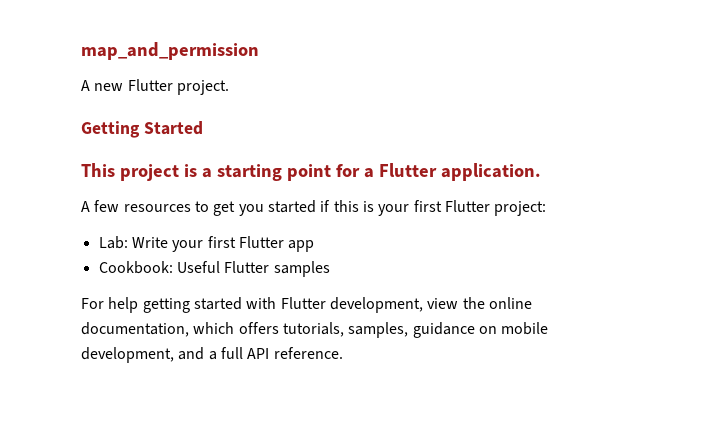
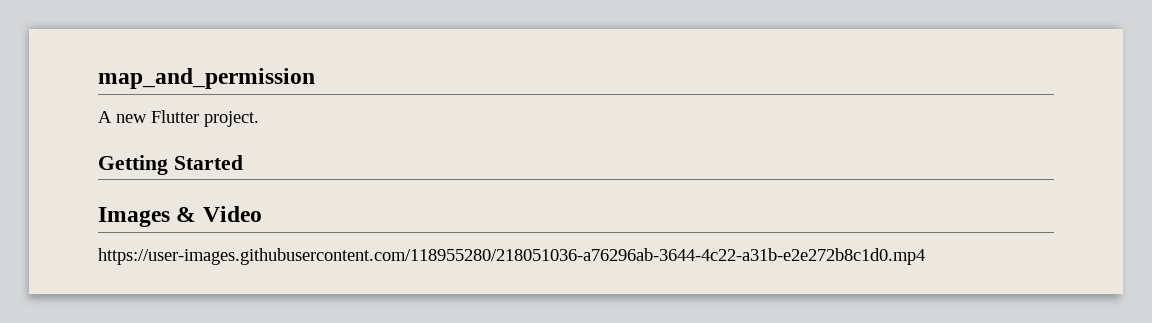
- This project is a starting point for a Flutter application.
- A few resources to get you started if this is your first Flutter project:
- Lab: Write your first Flutter app
- Cookbook: Useful Flutter samples
- For help getting started with Flutter development, view the online documentation, which offers tutorials, samples, guidance on mobile development, and a full API reference.
+ Images & Video
+ https://user-images.githubusercontent.com/118955280/218051036-a76296ab-3644-4c22-a31b-e2e272b8c1d0.mp4

